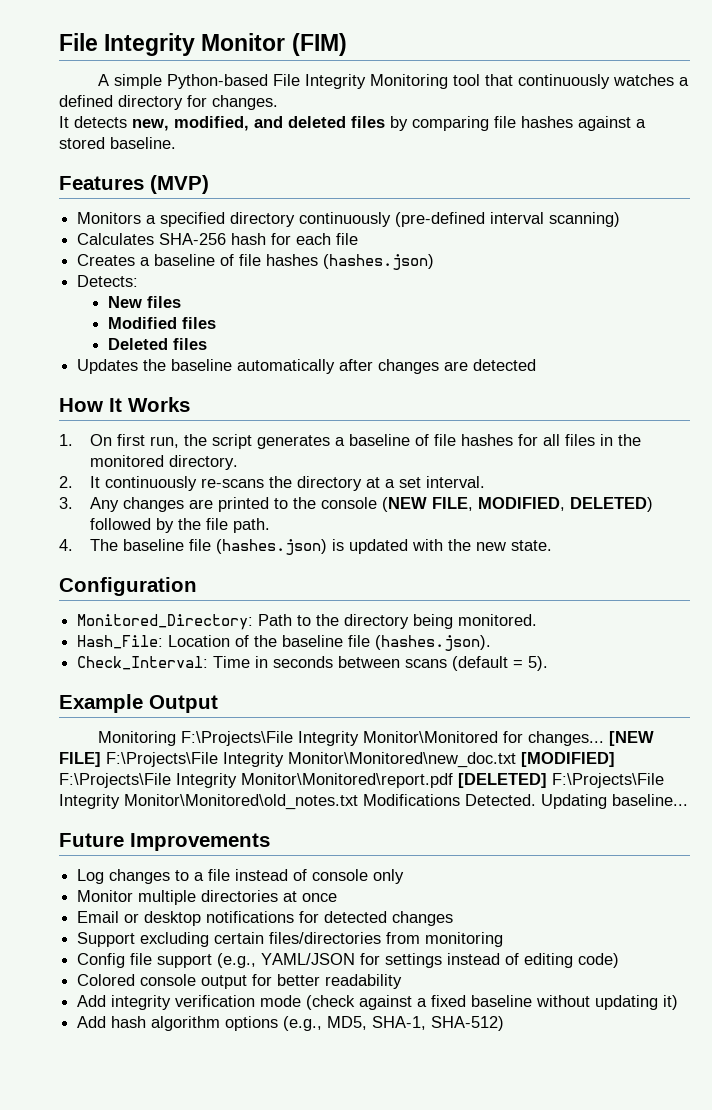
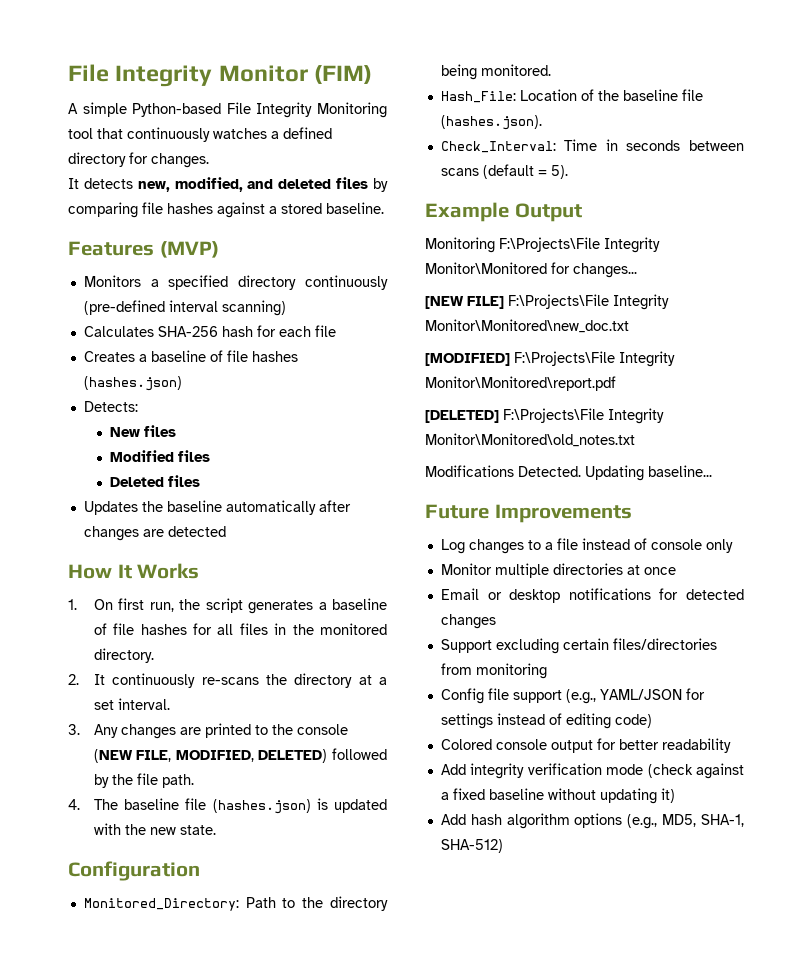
- Monitoring F:\Projects\File Integrity Monitor\Monitored for changes... [NEW FILE] F:\Projects\File Integrity Monitor\Monitored\new_doc.txt [MODIFIED] F:\Projects\File Integrity Monitor\Monitored\report.pdf [DELETED] F:\Projects\File Integrity Monitor\Monitored\old_notes.txt Modifications Detected.
+ Monitoring F:\Projects\File Integrity Monitor\Monitored for changes...
+ [NEW FILE] F:\Projects\File Integrity Monitor\Monitored\new_doc.txt
+ [MODIFIED] F:\Projects\File Integrity Monitor\Monitored\report.pdf
+ [DELETED] F:\Projects\File Integrity Monitor\Monitored\old_notes.txt
+ Modifications Detected.

